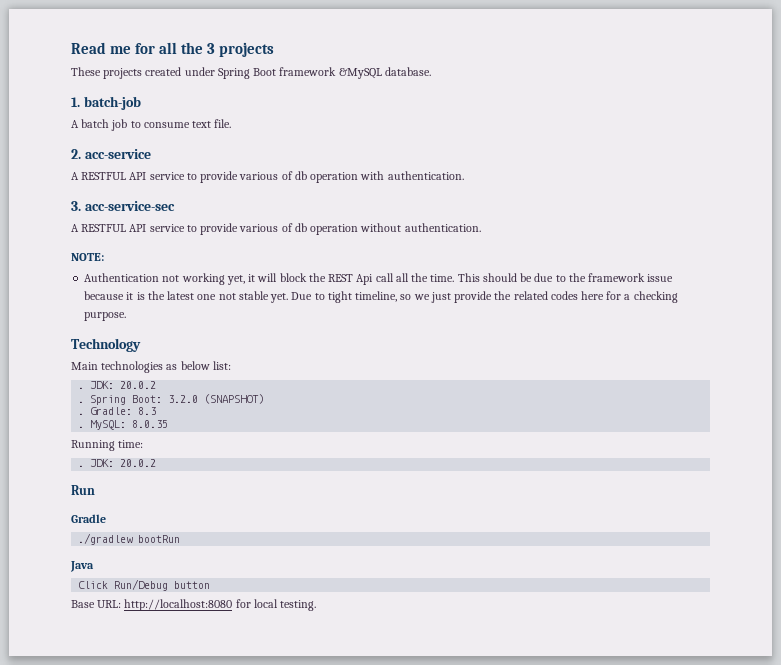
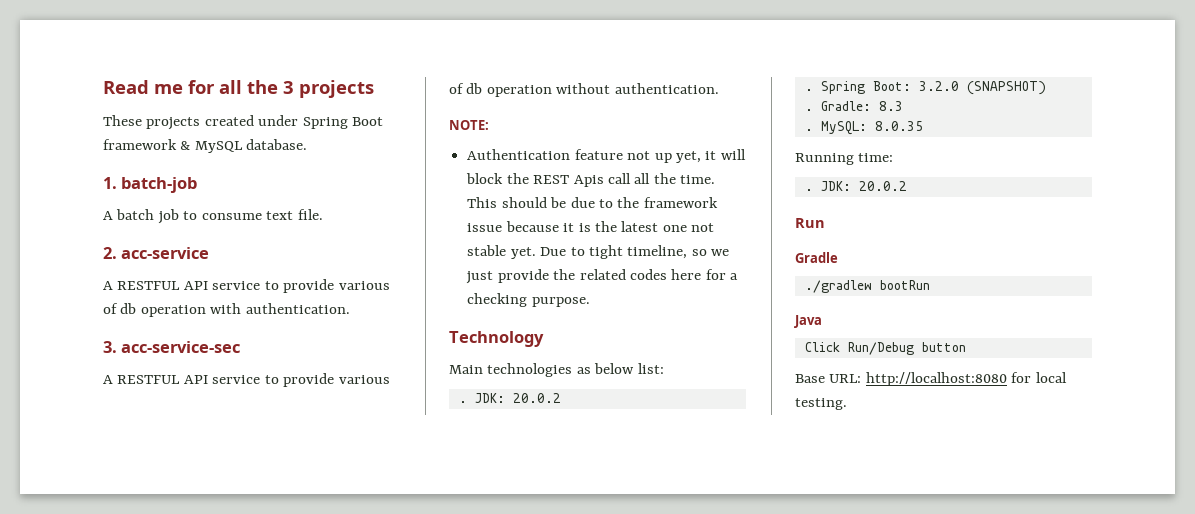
- These projects created under Spring Boot framework &MySQL database.
+ These projects created under Spring Boot framework & MySQL database.
- Authentication not working yet, it will block the REST Api call all the time.
+ Authentication feature not up yet, it will block the REST Apis call all the time.

